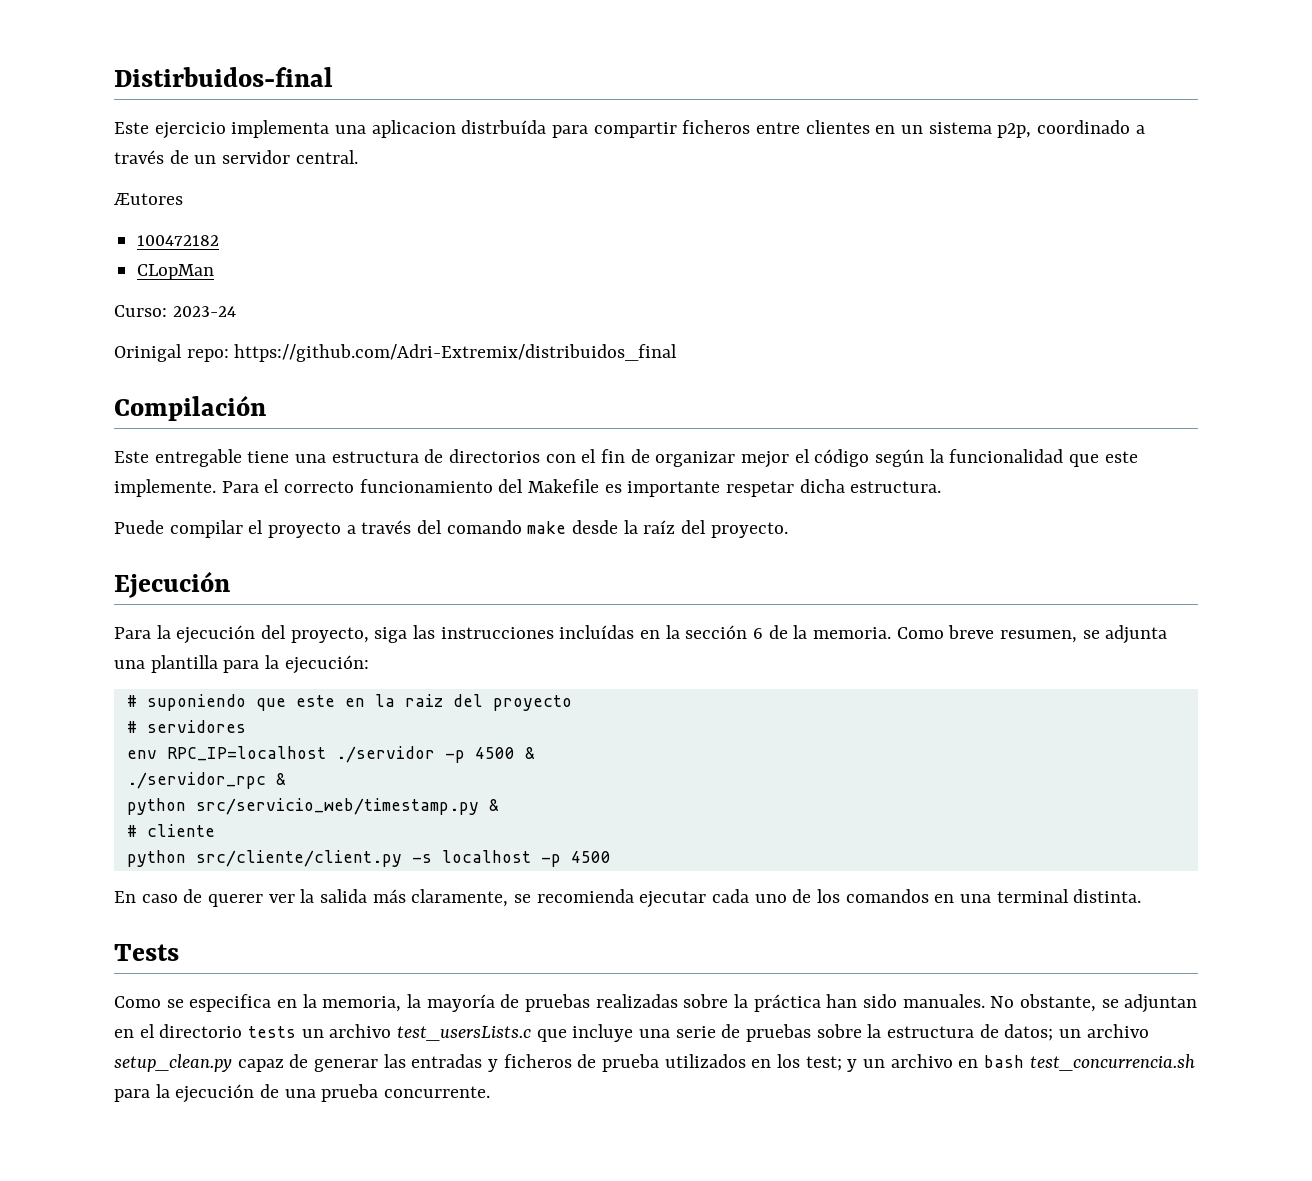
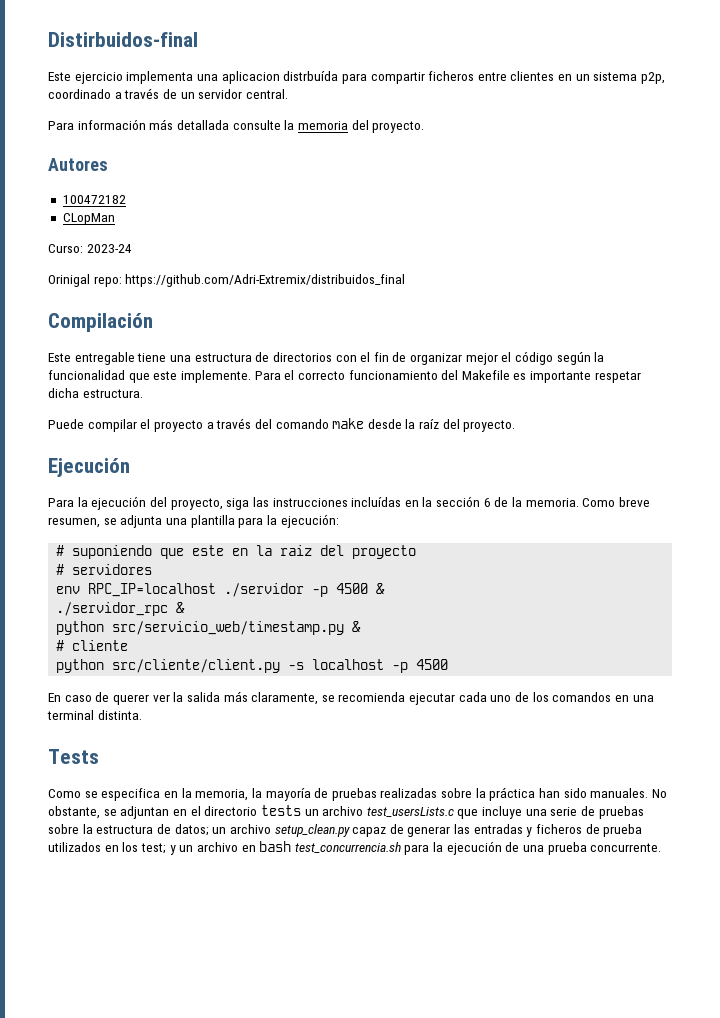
- Æutores
+ Para información más detallada consulte la memoria del proyecto.
+ Autores

